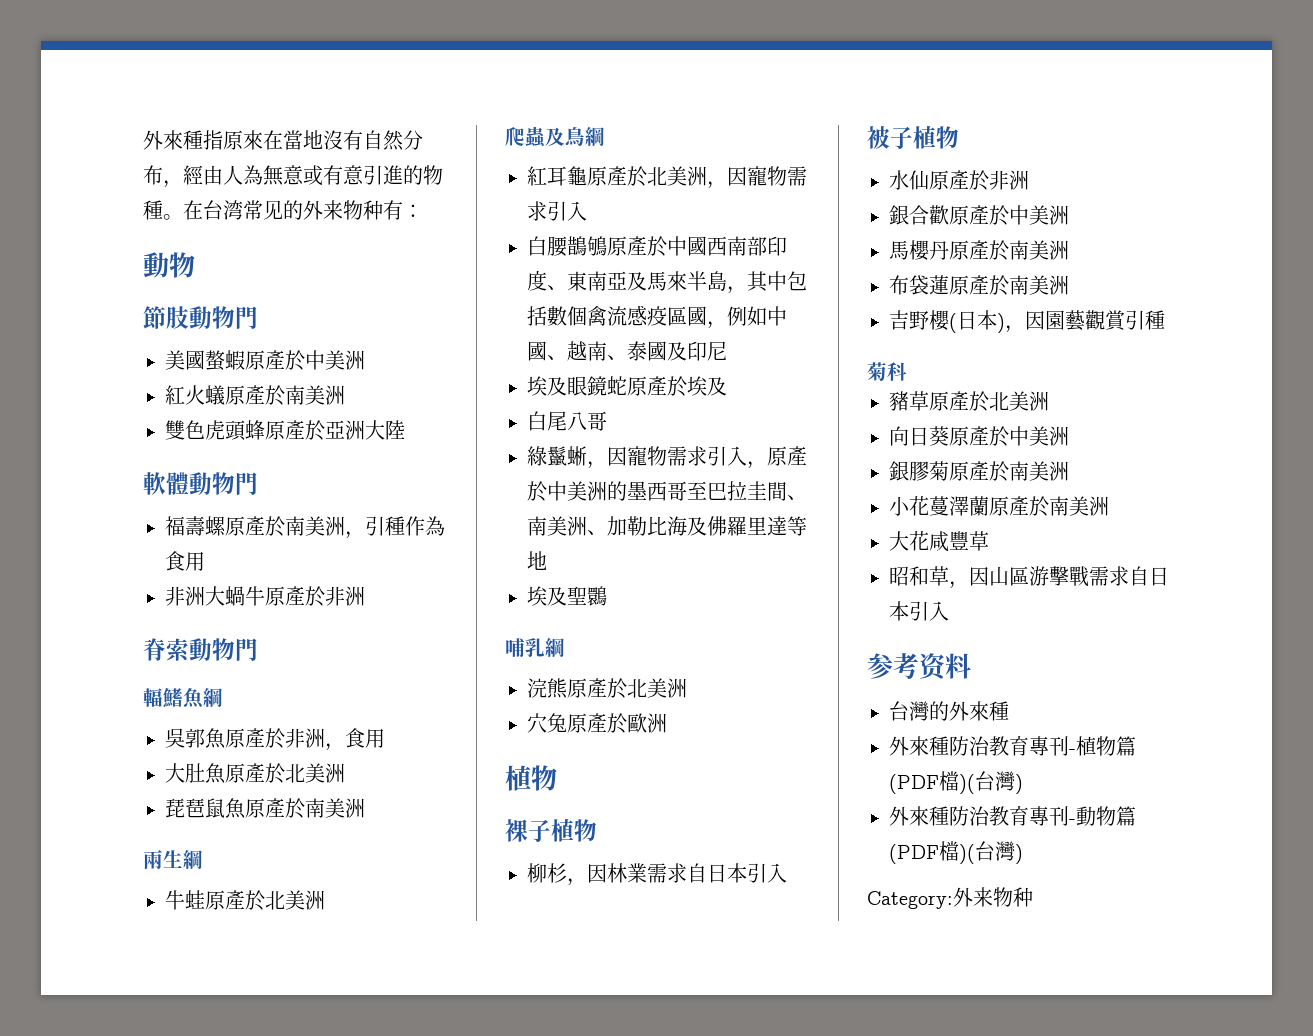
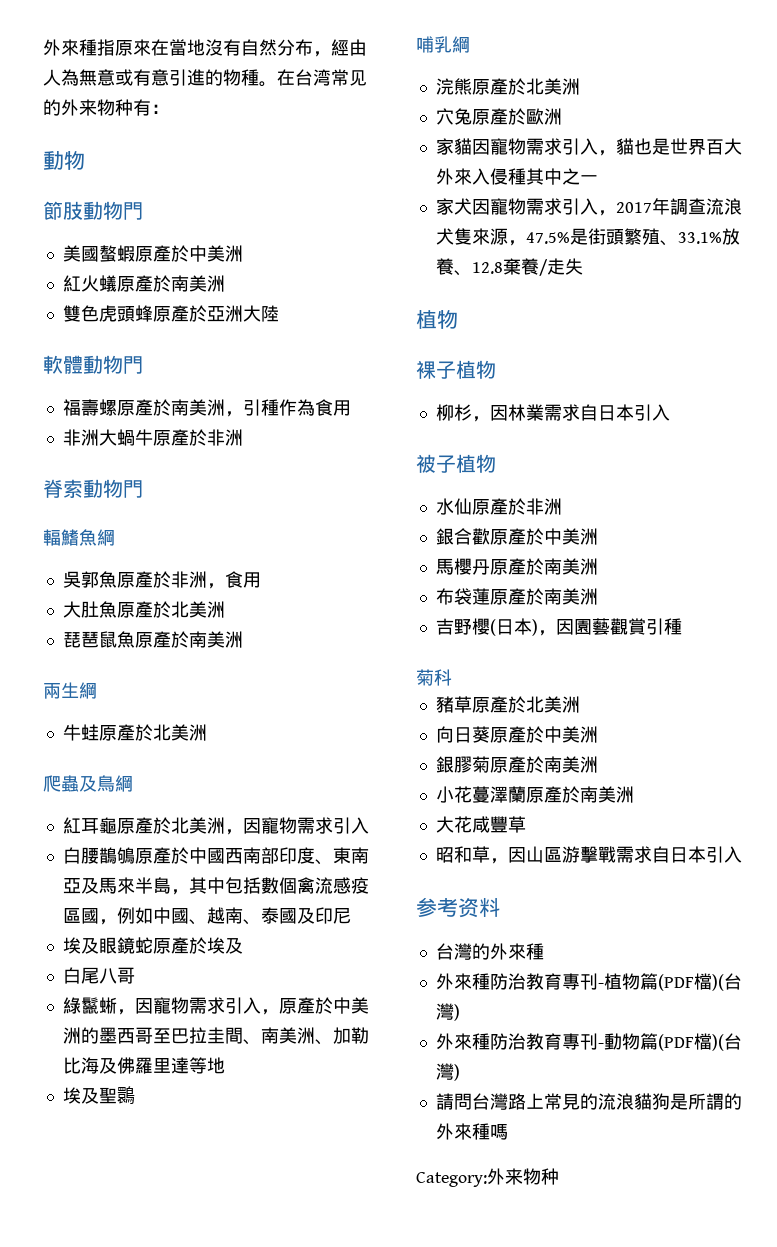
+ 家貓因寵物需求引入，貓也是世界百大外來入侵種其中之一
+ 家犬因寵物需求引入，2017年調查流浪犬隻來源，47.5%是街頭繁殖、33.1%放養、12.8棄養/走失
+ 請問台灣路上常見的流浪貓狗是所謂的外來種嗎

